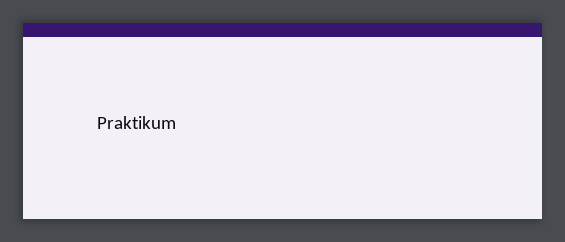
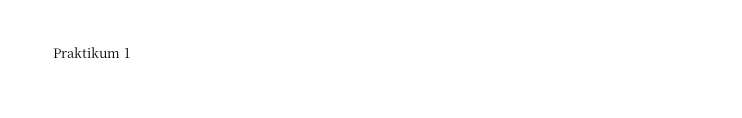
- Praktikum
+ Praktikum 1

